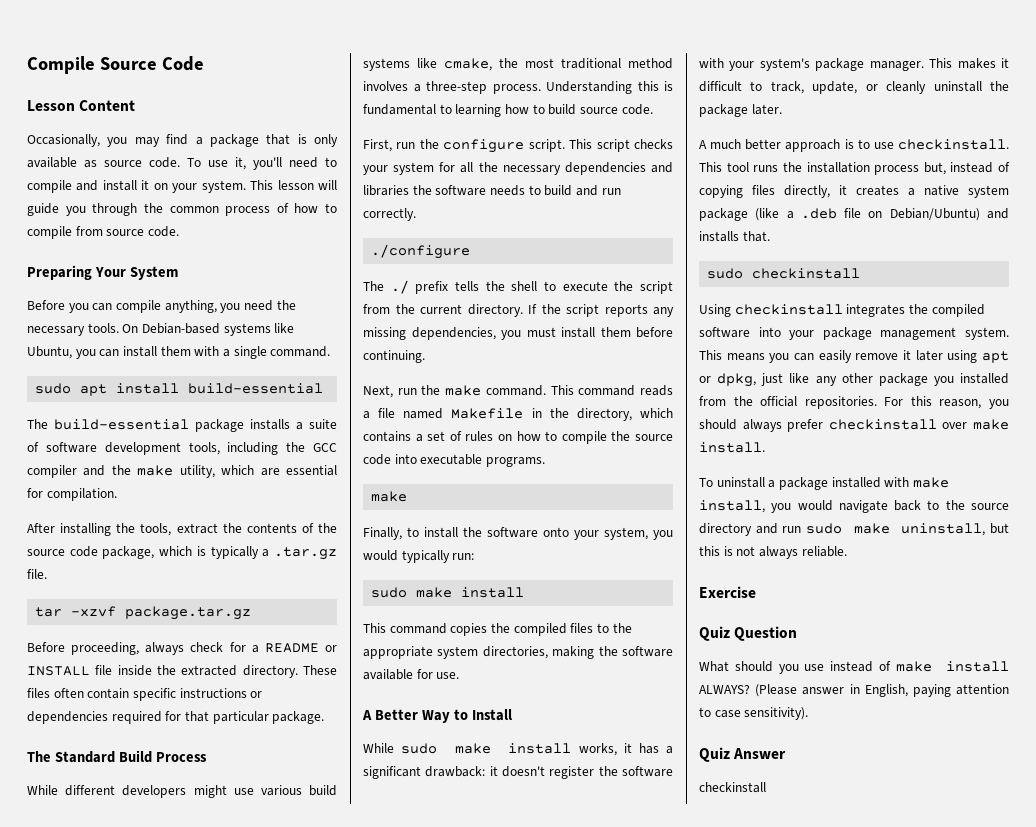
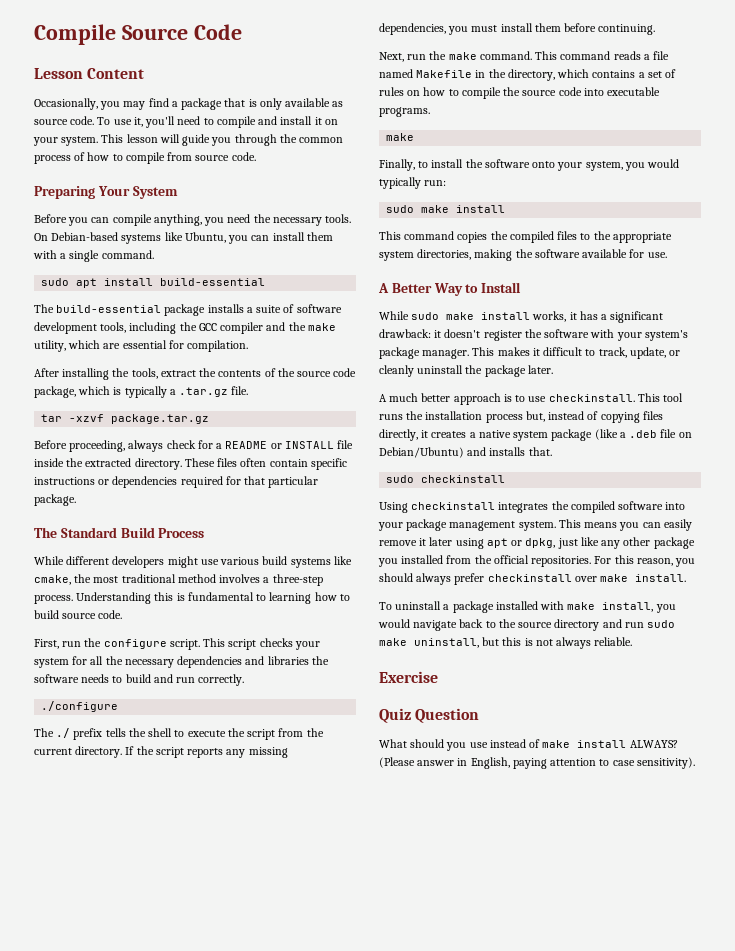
- Quiz Answer
- checkinstall

